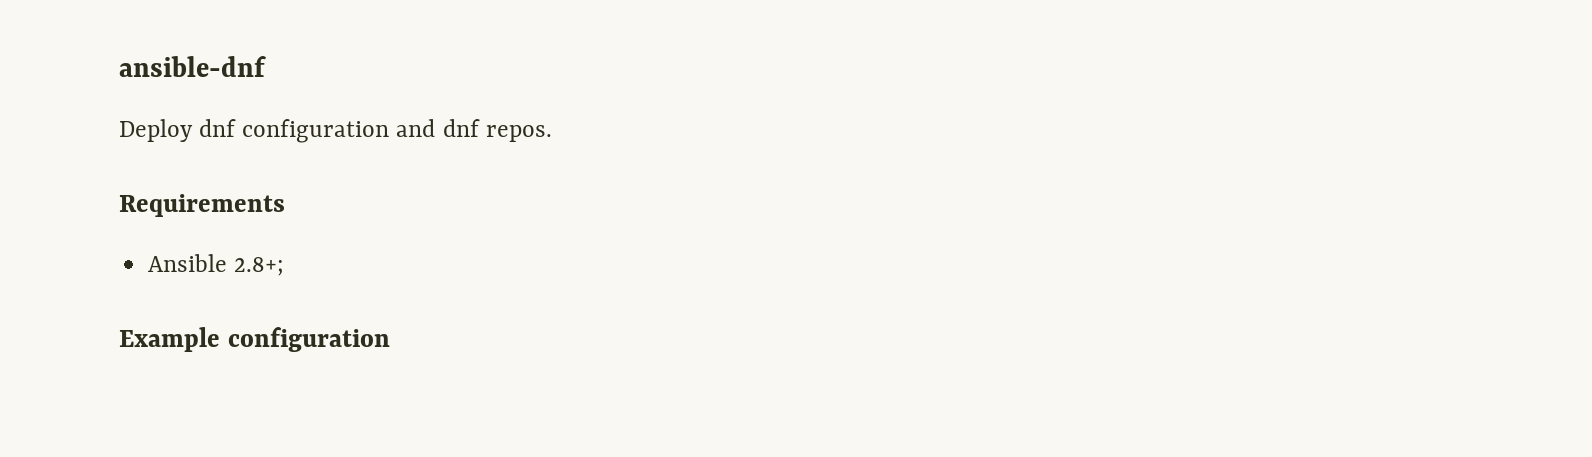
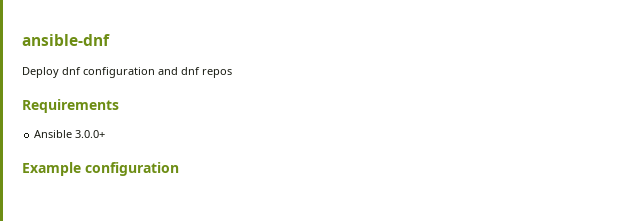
- Deploy dnf configuration and dnf repos.
+ Deploy dnf configuration and dnf repos
- Ansible 2.8+;
+ Ansible 3.0.0+

